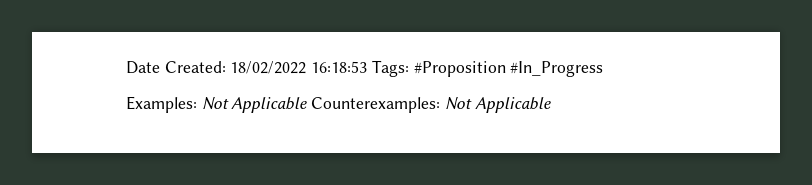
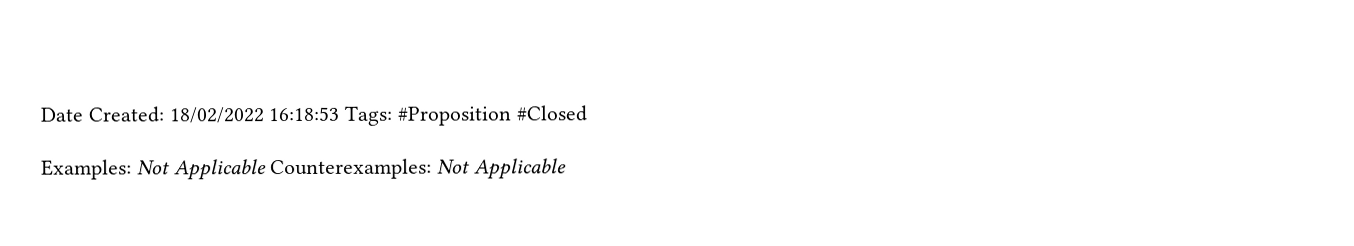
- Date Created: 18/02/2022 16:18:53 Tags: #Proposition #In_Progress
+ Date Created: 18/02/2022 16:18:53 Tags: #Proposition #Closed

